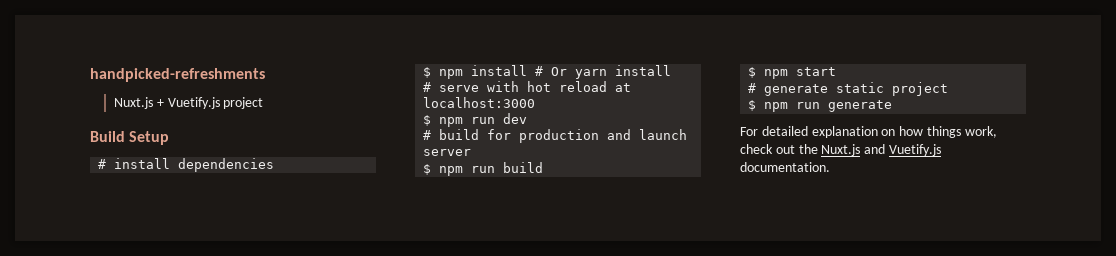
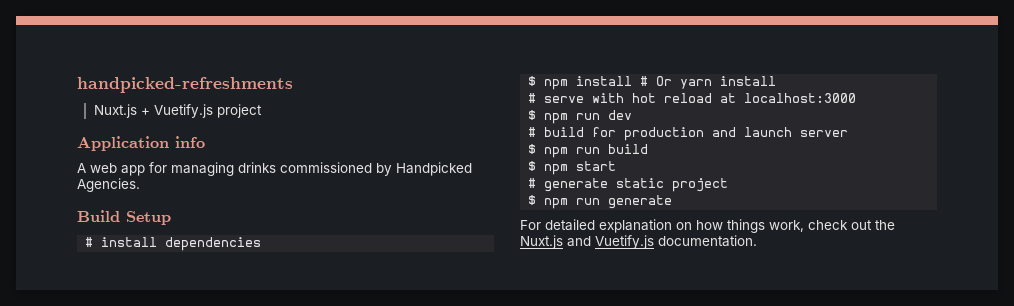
+ Application info
+ A web app for managing drinks commissioned by Handpicked Agencies.

